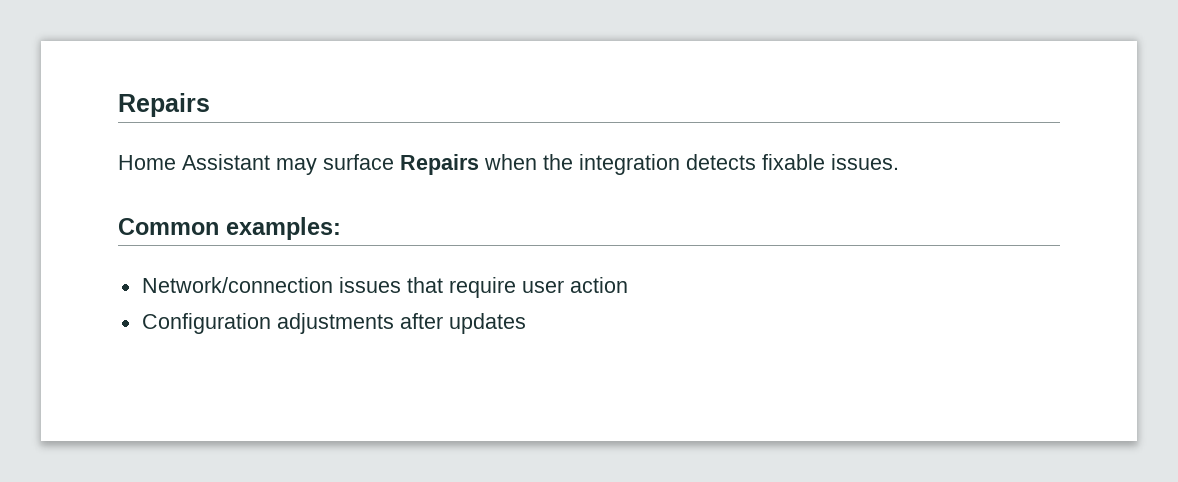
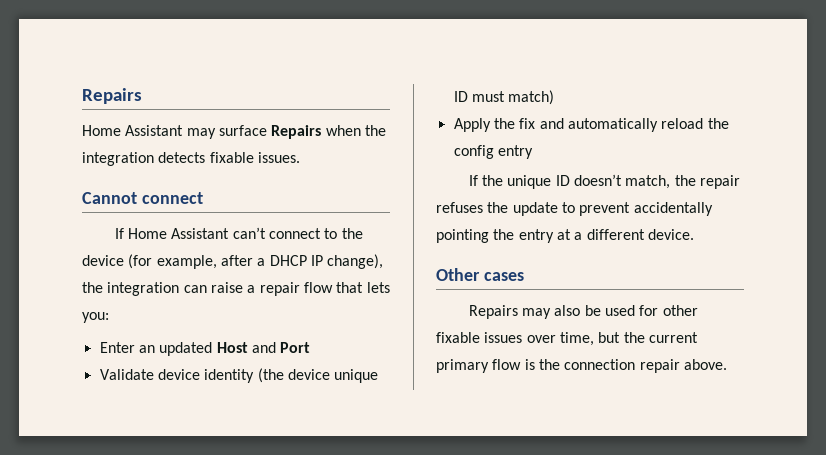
- Common examples:
- Network/connection issues that require user action
- Configuration adjustments after updates
+ Cannot connect
+ If Home Assistant can’t connect to the device (for example, after a DHCP IP change), the integration can raise a repair flow that lets you:
+ Enter an updated Host and Port
+ Validate device identity (the device unique ID must match)
+ Apply the fix and automatically reload the config entry
+ If the unique ID doesn’t match, the repair refuses the update to prevent accidentally pointing the entry at a different device.
+ Other cases
+ Repairs may also be used for other fixable issues over time, but the current primary flow is the connection repair above.

